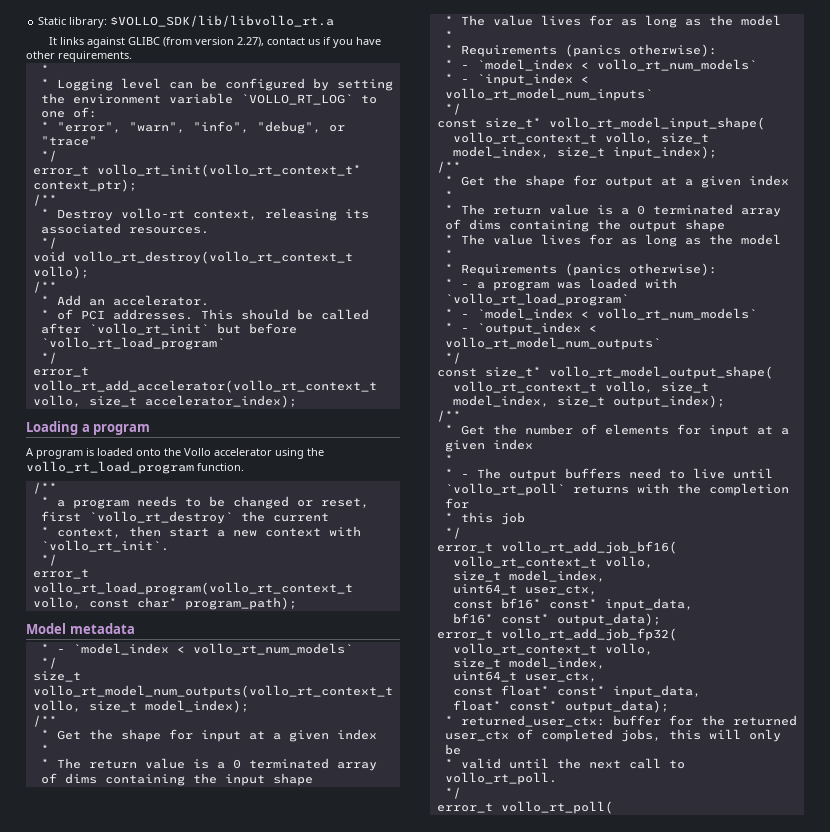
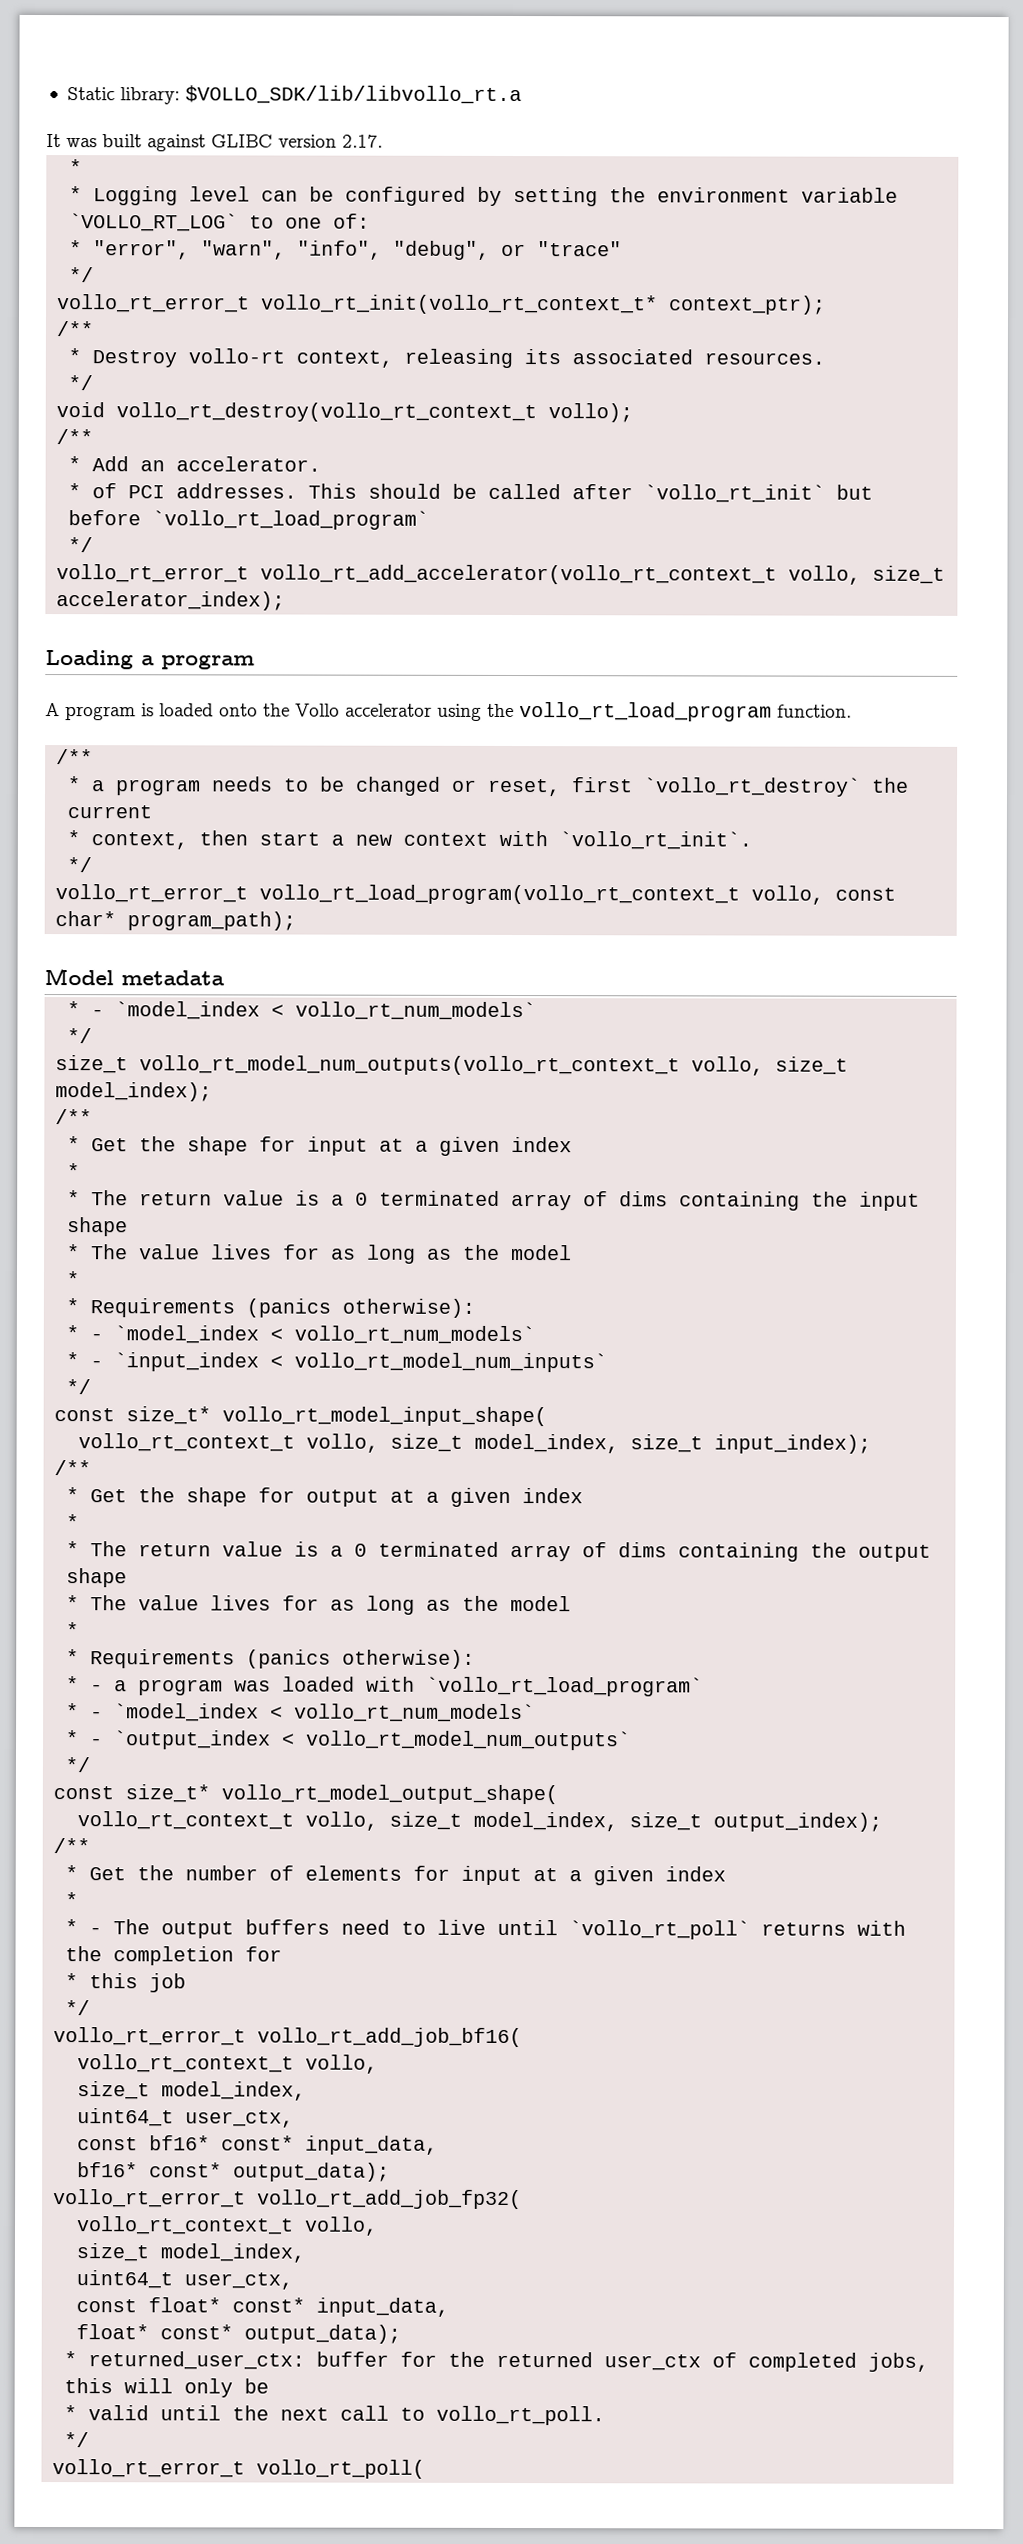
- It links against GLIBC (from version 2.27), contact us if you have other requirements.
+ It was built against GLIBC version 2.17.
- error_t vollo_rt_init(vollo_rt_context_t* context_ptr);
+ vollo_rt_error_t vollo_rt_init(vollo_rt_context_t* context_ptr);
- error_t vollo_rt_add_accelerator(vollo_rt_context_t vollo, size_t accelerator_index);
+ vollo_rt_error_t vollo_rt_add_accelerator(vollo_rt_context_t vollo, size_t accelerator_index);
- error_t vollo_rt_load_program(vollo_rt_context_t vollo, const char* program_path);
+ vollo_rt_error_t vollo_rt_load_program(vollo_rt_context_t vollo, const char* program_path);
- error_t vollo_rt_add_job_bf16(
+ vollo_rt_error_t vollo_rt_add_job_bf16(
- error_t vollo_rt_add_job_fp32(
+ vollo_rt_error_t vollo_rt_add_job_fp32(
- error_t vollo_rt_poll(
+ vollo_rt_error_t vollo_rt_poll(

